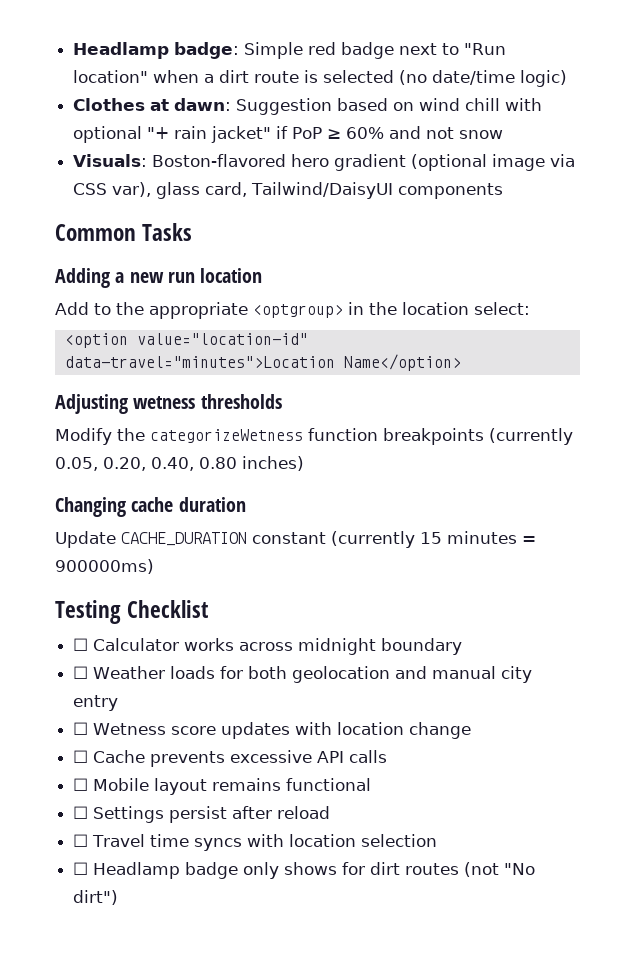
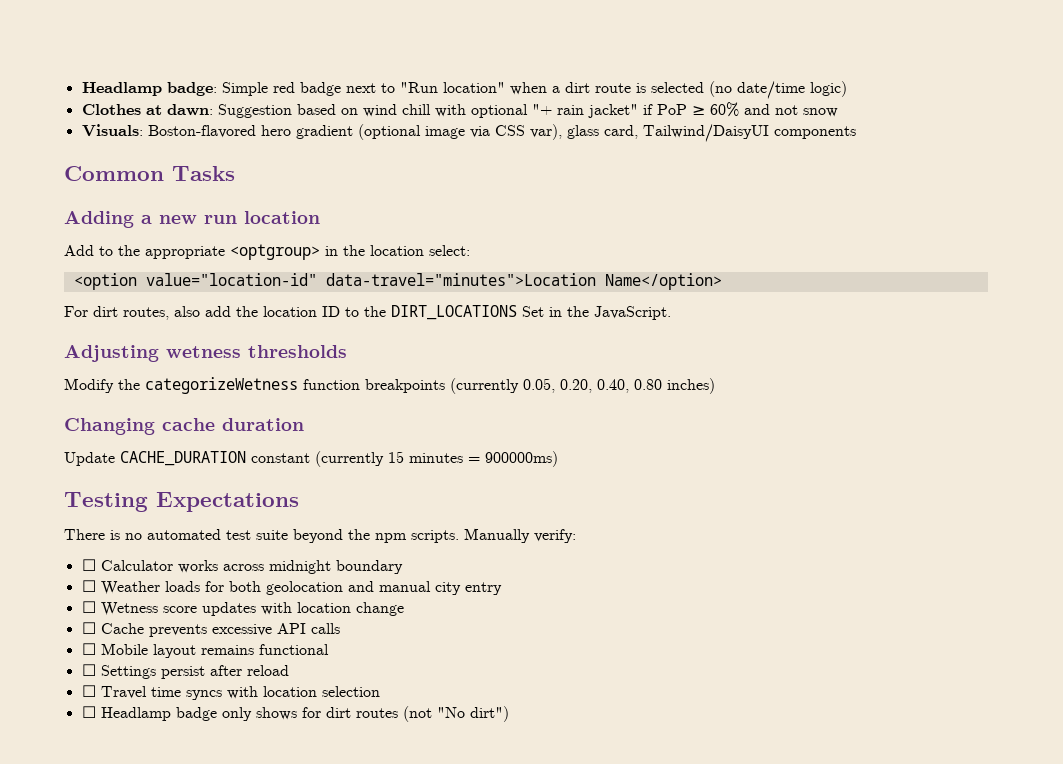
+ For dirt routes, also add the location ID to the DIRT_LOCATIONS Set in the JavaScript.
- Testing Checklist
+ Testing Expectations
+ There is no automated test suite beyond the npm scripts. Manually verify:

